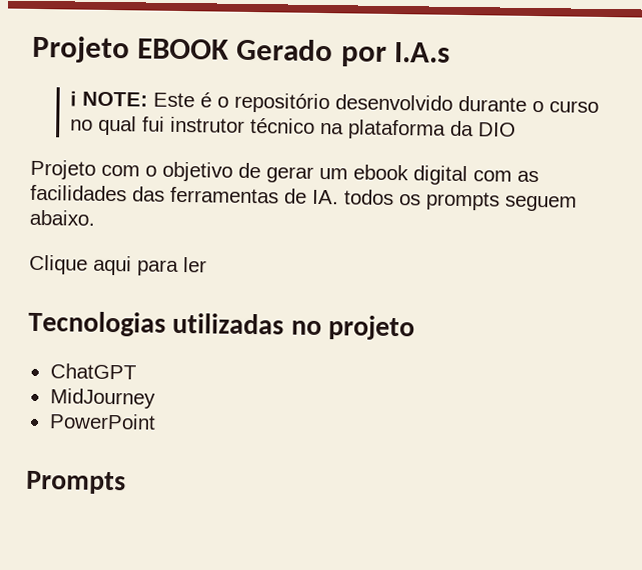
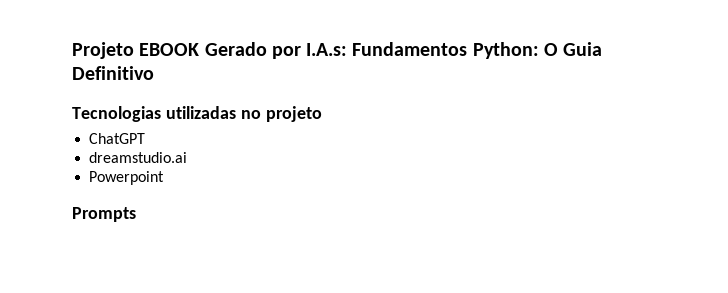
- Projeto EBOOK Gerado por I.A.s
- ℹ NOTE: Este é o repositório desenvolvido durante o curso no qual fui instrutor técnico na plataforma da DIO
- Projeto com o objetivo de gerar um ebook digital com as facilidades das ferramentas de IA. todos os prompts seguem abaixo.
- Clique aqui para ler
+ Projeto EBOOK Gerado por I.A.s: Fundamentos Python: O Guia Definitivo
- MidJourney
- PowerPoint
+ dreamstudio.ai
+ Powerpoint

